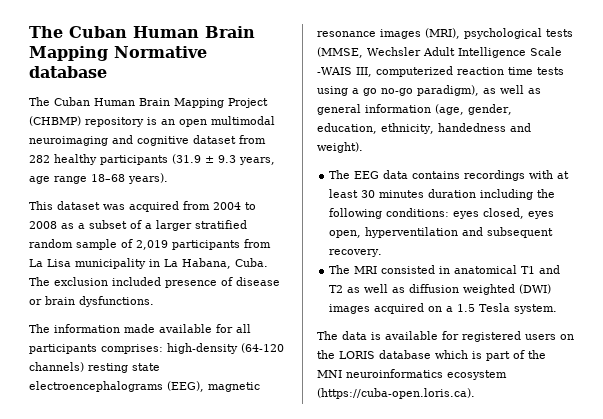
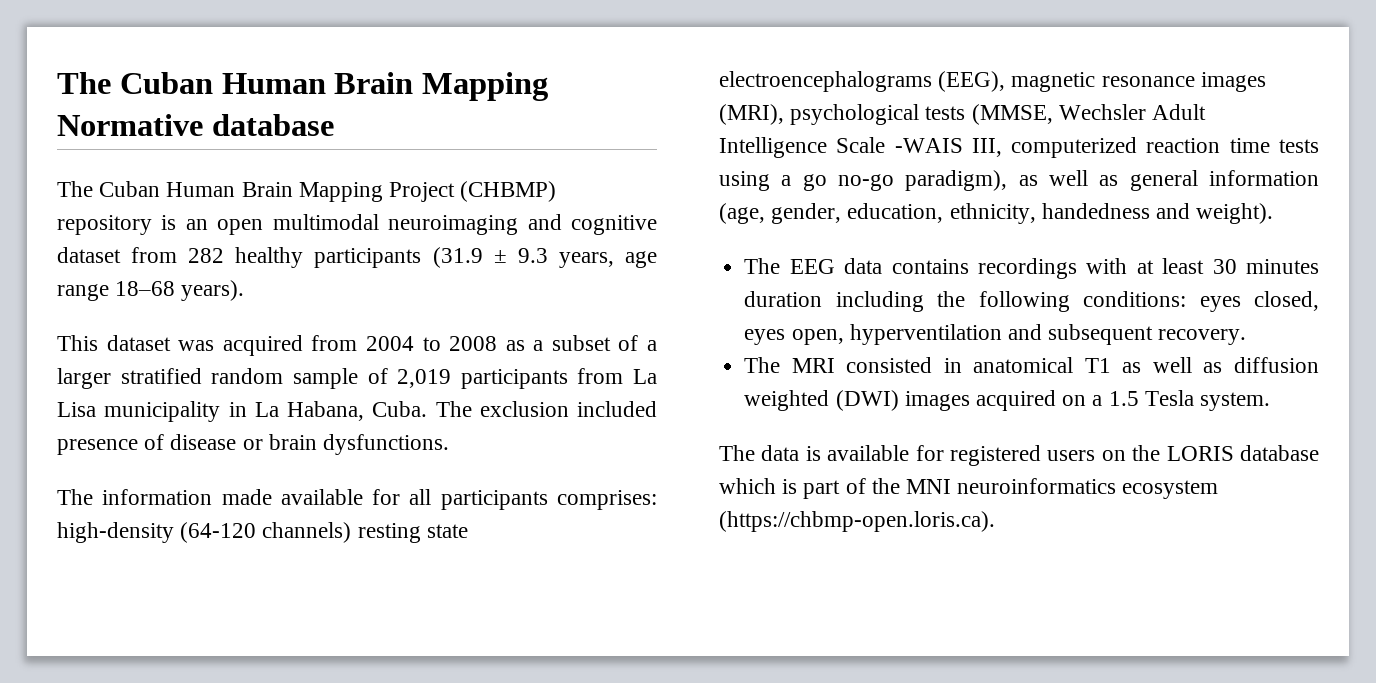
- The MRI consisted in anatomical T1 and T2 as well as diffusion weighted (DWI) images acquired on a 1.5 Tesla system.
+ The MRI consisted in anatomical T1 as well as diffusion weighted (DWI) images acquired on a 1.5 Tesla system.
- The data is available for registered users on the LORIS database which is part of the MNI neuroinformatics ecosystem (https://cuba-open.loris.ca).
+ The data is available for registered users on the LORIS database which is part of the MNI neuroinformatics ecosystem (https://chbmp-open.loris.ca).

